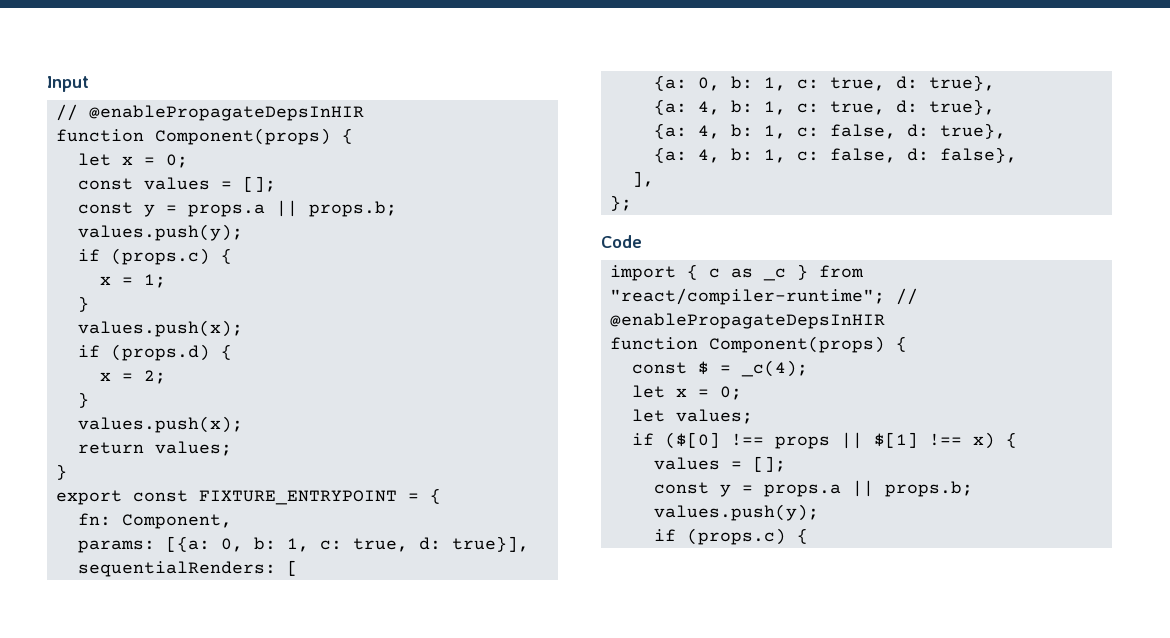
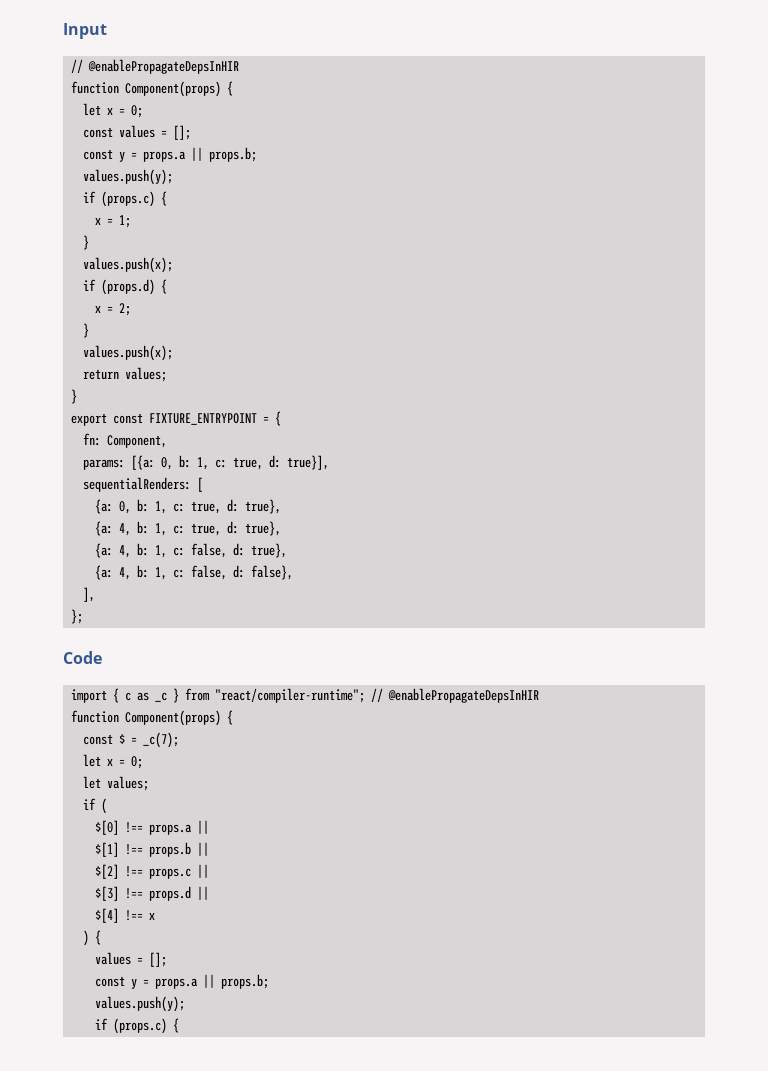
- const $ = _c(4);
+ const $ = _c(7);
- if ($[0] !== props || $[1] !== x) {
+ if (
+ $[0] !== props.a ||
+ $[1] !== props.b ||
+ $[2] !== props.c ||
+ $[3] !== props.d ||
+ $[4] !== x
+ ) {

